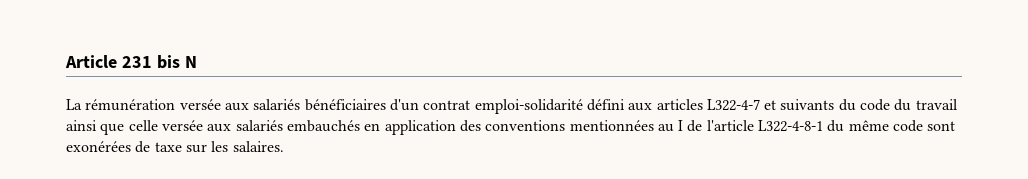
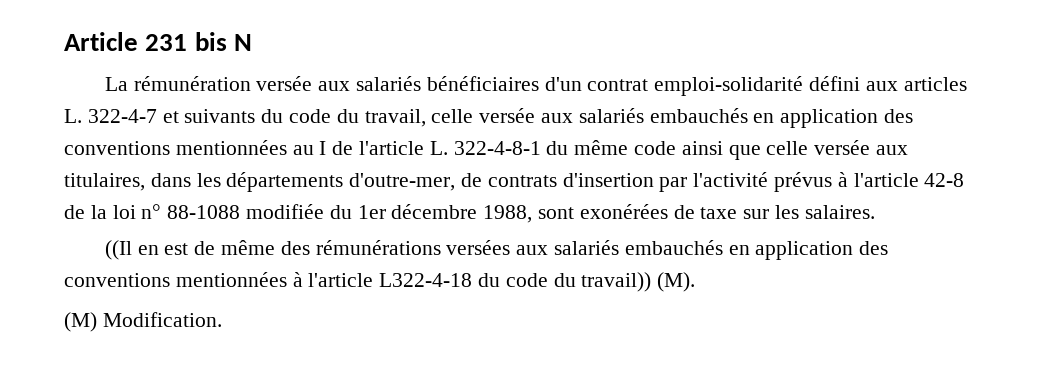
- La rémunération versée aux salariés bénéficiaires d'un contrat emploi-solidarité défini aux articles L322-4-7 et suivants du code du travail ainsi que celle versée aux salariés embauchés en application des conventions mentionnées au I de l'article L322-4-8-1 du même code sont exonérées de taxe sur les salaires.
+ La rémunération versée aux salariés bénéficiaires d'un contrat emploi-solidarité défini aux articles L. 322-4-7 et suivants du code du travail, celle versée aux salariés embauchés en application des conventions mentionnées au I de l'article L. 322-4-8-1 du même code ainsi que celle versée aux titulaires, dans les départements d'outre-mer, de contrats d'insertion par l'activité prévus à l'article 42-8 de la loi n° 88-1088 modifiée du 1er décembre 1988, sont exonérées de taxe sur les salaires.
+ ((Il en est de même des rémunérations versées aux salariés embauchés en application des conventions mentionnées à l'article L322-4-18 du code du travail)) (M).
+ (M) Modification.

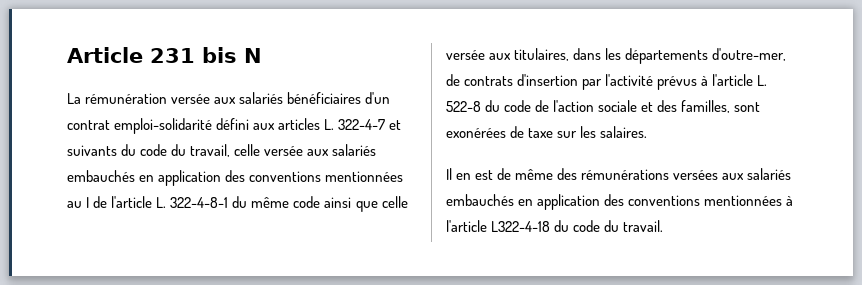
- La rémunération versée aux salariés bénéficiaires d'un contrat emploi-solidarité défini aux articles L. 322-4-7 et suivants du code du travail, celle versée aux salariés embauchés en application des conventions mentionnées au I de l'article L. 322-4-8-1 du même code ainsi que celle versée aux titulaires, dans les départements d'outre-mer, de contrats d'insertion par l'activité prévus à l'article 42-8 de la loi n° 88-1088 modifiée du 1er décembre 1988, sont exonérées de taxe sur les salaires.
+ La rémunération versée aux salariés bénéficiaires d'un contrat emploi-solidarité défini aux articles L. 322-4-7 et suivants du code du travail, celle versée aux salariés embauchés en application des conventions mentionnées au I de l'article L. 322-4-8-1 du même code ainsi que celle versée aux titulaires, dans les départements d'outre-mer, de contrats d'insertion par l'activité prévus à l'article L. 522-8 du code de l'action sociale et des familles, sont exonérées de taxe sur les salaires.
- ((Il en est de même des rémunérations versées aux salariés embauchés en application des conventions mentionnées à l'article L322-4-18 du code du travail)) (M).
- (M) Modification.
+ Il en est de même des rémunérations versées aux salariés embauchés en application des conventions mentionnées à l'article L322-4-18 du code du travail.

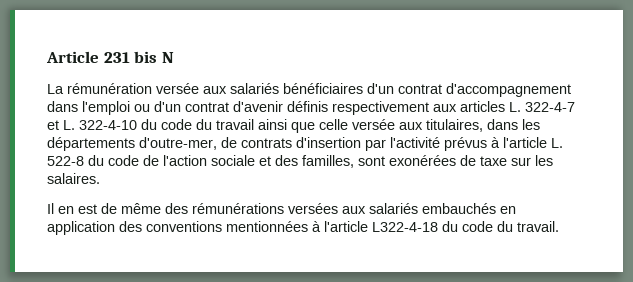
- La rémunération versée aux salariés bénéficiaires d'un contrat emploi-solidarité défini aux articles L. 322-4-7 et suivants du code du travail, celle versée aux salariés embauchés en application des conventions mentionnées au I de l'article L. 322-4-8-1 du même code ainsi que celle versée aux titulaires, dans les départements d'outre-mer, de contrats d'insertion par l'activité prévus à l'article L. 522-8 du code de l'action sociale et des familles, sont exonérées de taxe sur les salaires.
+ La rémunération versée aux salariés bénéficiaires d'un contrat d'accompagnement dans l'emploi ou d'un contrat d'avenir définis respectivement aux articles L. 322-4-7 et L. 322-4-10 du code du travail ainsi que celle versée aux titulaires, dans les départements d'outre-mer, de contrats d'insertion par l'activité prévus à l'article L. 522-8 du code de l'action sociale et des familles, sont exonérées de taxe sur les salaires.

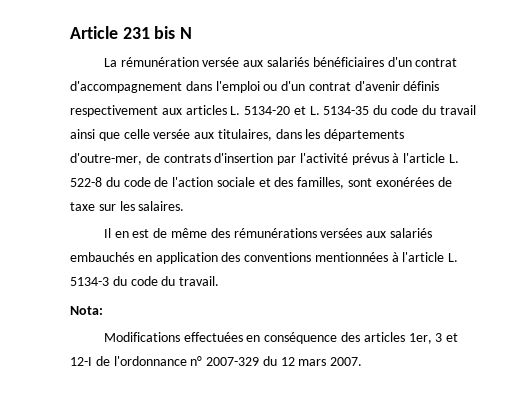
- La rémunération versée aux salariés bénéficiaires d'un contrat d'accompagnement dans l'emploi ou d'un contrat d'avenir définis respectivement aux articles L. 322-4-7 et L. 322-4-10 du code du travail ainsi que celle versée aux titulaires, dans les départements d'outre-mer, de contrats d'insertion par l'activité prévus à l'article L. 522-8 du code de l'action sociale et des familles, sont exonérées de taxe sur les salaires.
+ La rémunération versée aux salariés bénéficiaires d'un contrat d'accompagnement dans l'emploi ou d'un contrat d'avenir définis respectivement aux articles L. 5134-20 et L. 5134-35 du code du travail ainsi que celle versée aux titulaires, dans les départements d'outre-mer, de contrats d'insertion par l'activité prévus à l'article L. 522-8 du code de l'action sociale et des familles, sont exonérées de taxe sur les salaires.
- Il en est de même des rémunérations versées aux salariés embauchés en application des conventions mentionnées à l'article L322-4-18 du code du travail.
+ Il en est de même des rémunérations versées aux salariés embauchés en application des conventions mentionnées à l'article L. 5134-3 du code du travail.
+ Nota:
+ Modifications effectuées en conséquence des articles 1er, 3 et 12-I de l'ordonnance n° 2007-329 du 12 mars 2007.

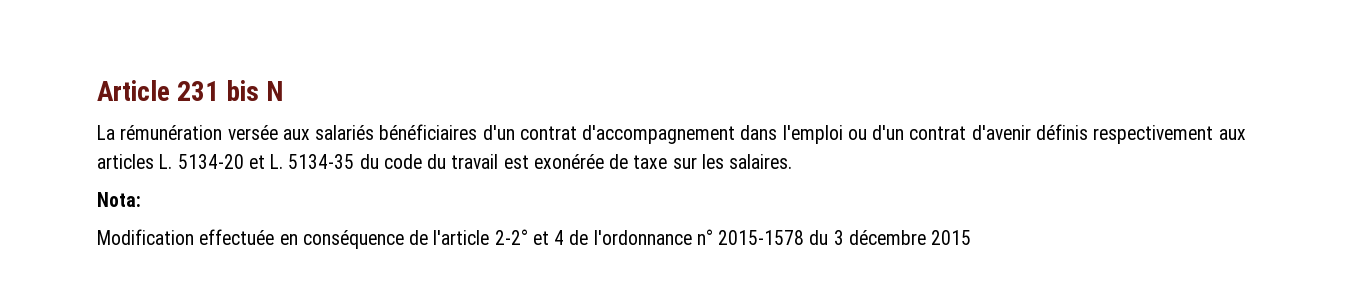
- La rémunération versée aux salariés bénéficiaires d'un contrat d'accompagnement dans l'emploi ou d'un contrat d'avenir définis respectivement aux articles L. 5134-20 et L. 5134-35 du code du travail ainsi que celle versée aux titulaires, dans les départements d'outre-mer, de contrats d'insertion par l'activité prévus à l'article L. 522-8 du code de l'action sociale et des familles, sont exonérées de taxe sur les salaires.
+ La rémunération versée aux salariés bénéficiaires d'un contrat d'accompagnement dans l'emploi ou d'un contrat d'avenir définis respectivement aux articles L. 5134-20 et L. 5134-35 du code du travail est exonérée de taxe sur les salaires.
- Il en est de même des rémunérations versées aux salariés embauchés en application des conventions mentionnées à l'article L. 5134-3 du code du travail.
  Nota:
- Modifications effectuées en conséquence des articles 1er, 3 et 12-I de l'ordonnance n° 2007-329 du 12 mars 2007.
+ Modification effectuée en conséquence de l'article 2-2° et 4 de l'ordonnance n° 2015-1578 du 3 décembre 2015

